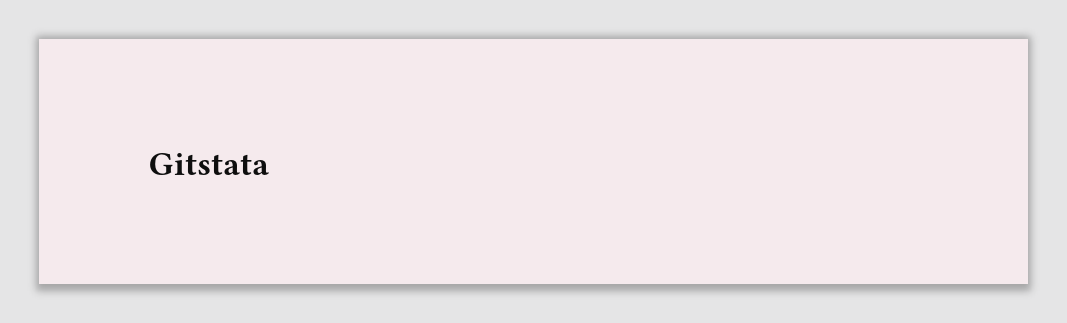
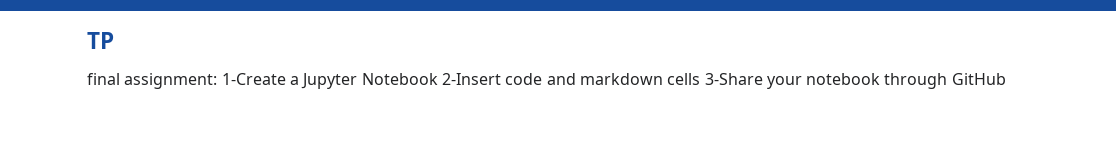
- Gitstata
+ TP
+ final assignment: 1-Create a Jupyter Notebook 2-Insert code and markdown cells 3-Share your notebook through GitHub

